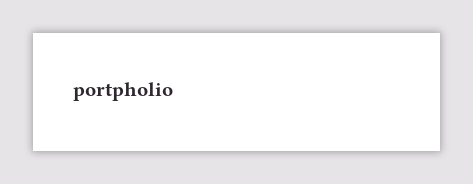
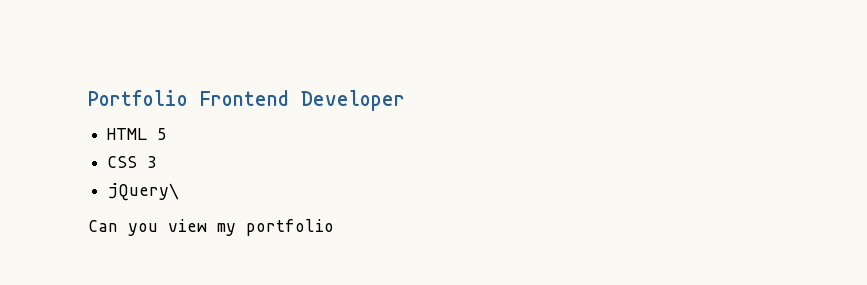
- portpholio
+ Portfolio Frontend Developer
+ HTML 5
+ CSS 3
+ jQuery\
+ Can you view my portfolio

